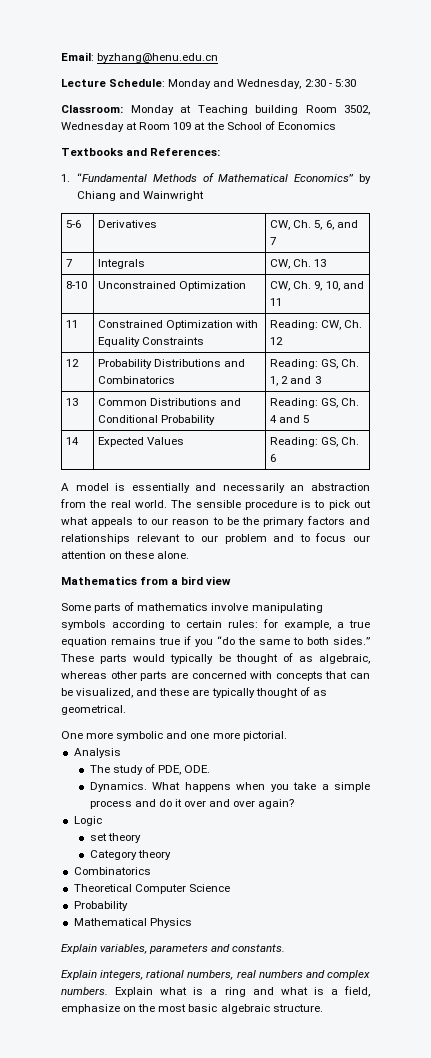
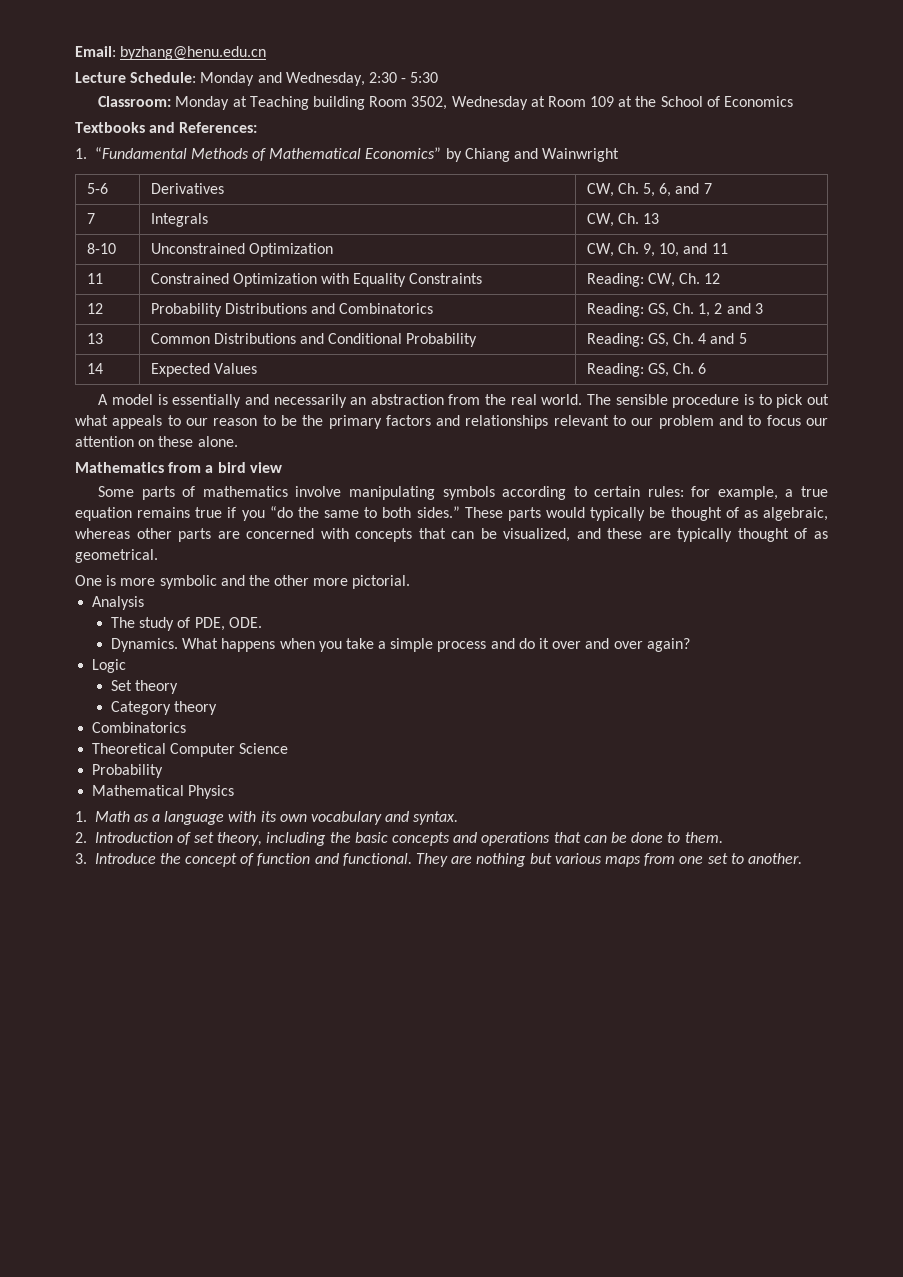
- One more symbolic and one more pictorial.
+ One is more symbolic and the other more pictorial.
- set theory
+ Set theory
- Explain variables, parameters and constants.
- Explain integers, rational numbers, real numbers and complex numbers. Explain what is a ring and what is a field, emphasize on the most basic algebraic structure.
+ 1. Math as a language with its own vocabulary and syntax.
+ 2. Introduction of set theory, including the basic concepts and operations that can be done to them.
+ 3. Introduce the concept of function and functional. They are nothing but various maps from one set to another.

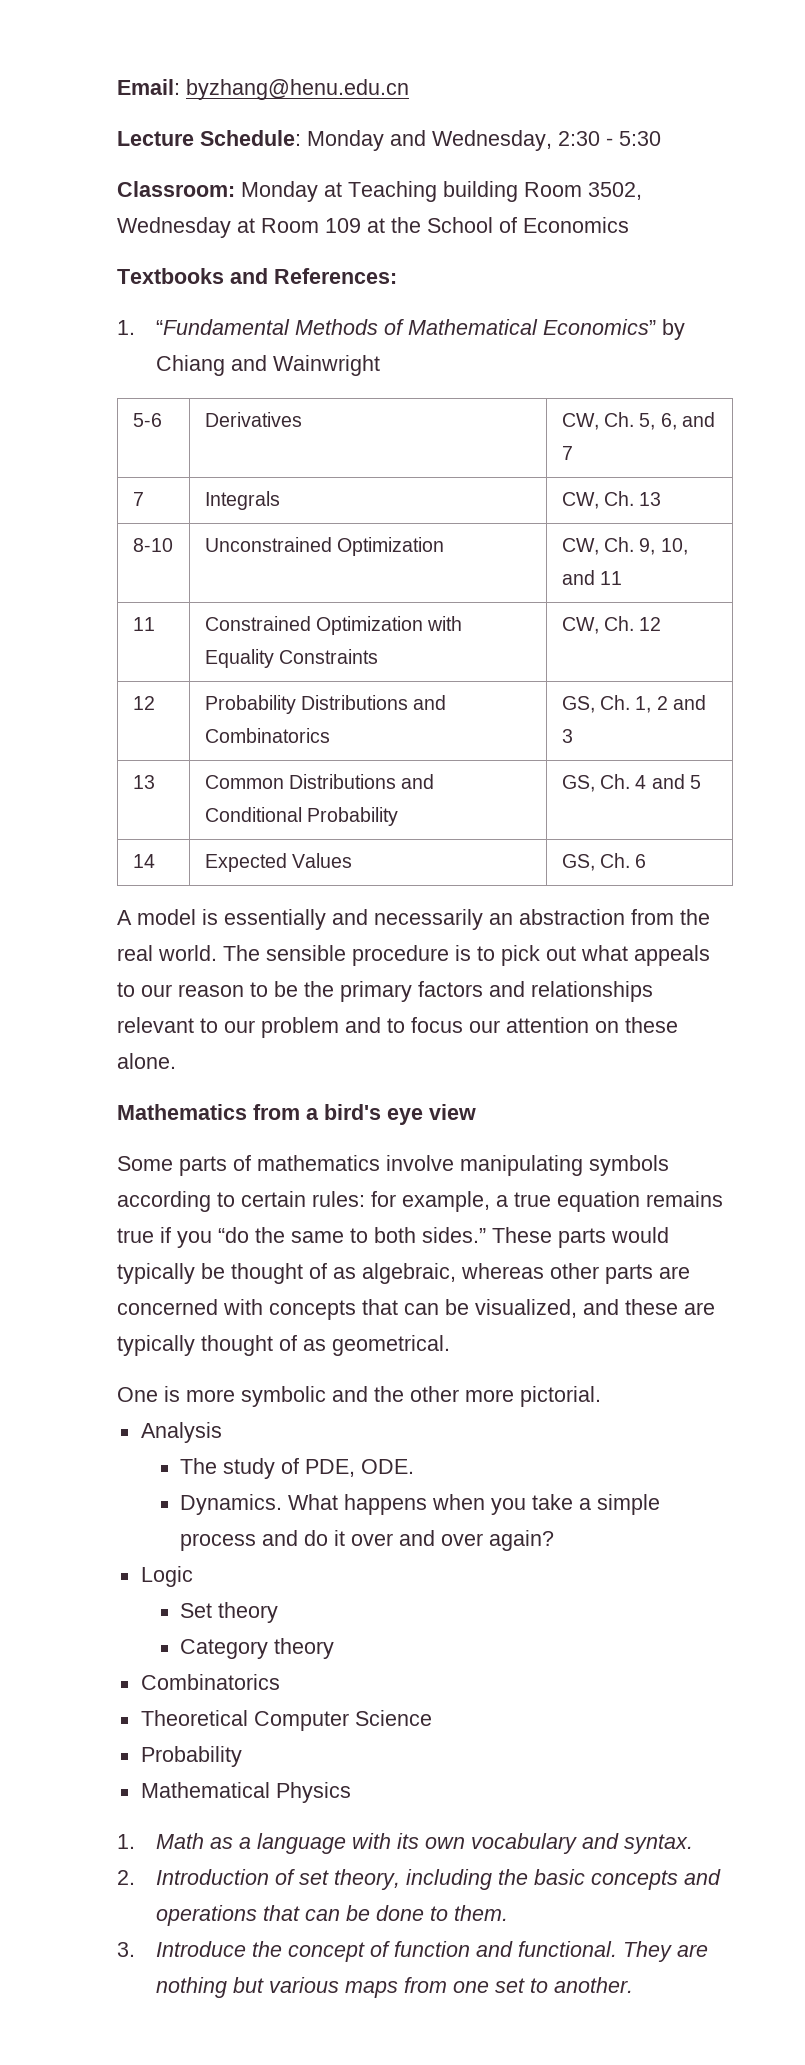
- 11 | Constrained Optimization with Equality Constraints | Reading: CW, Ch. 12
+ 11 | Constrained Optimization with Equality Constraints | CW, Ch. 12
- 12 | Probability Distributions and Combinatorics | Reading: GS, Ch. 1, 2 and 3
+ 12 | Probability Distributions and Combinatorics | GS, Ch. 1, 2 and 3
- 13 | Common Distributions and Conditional Probability | Reading: GS, Ch. 4 and 5
+ 13 | Common Distributions and Conditional Probability | GS, Ch. 4 and 5
- 14 | Expected Values | Reading: GS, Ch. 6
+ 14 | Expected Values | GS, Ch. 6
- Mathematics from a bird view
+ Mathematics from a bird's eye view

